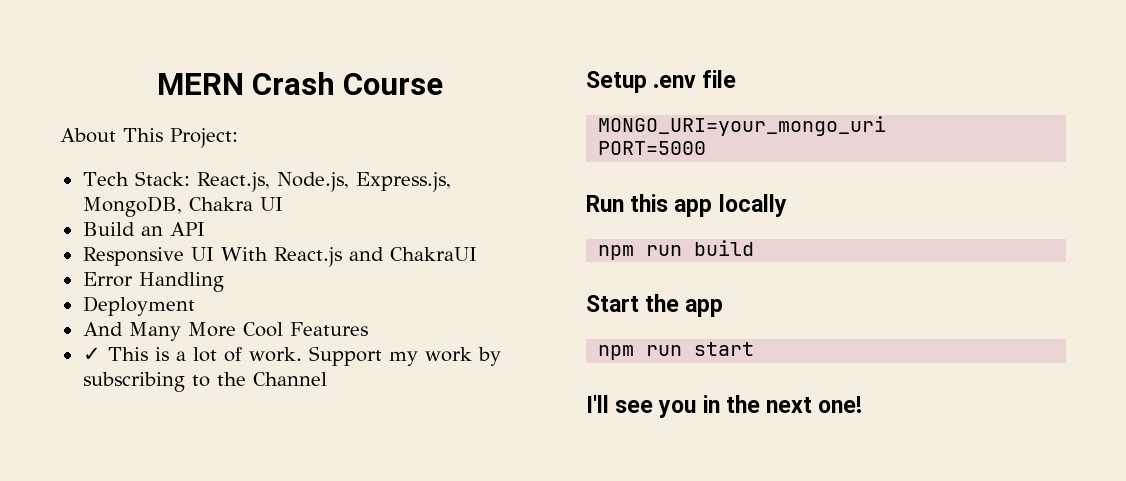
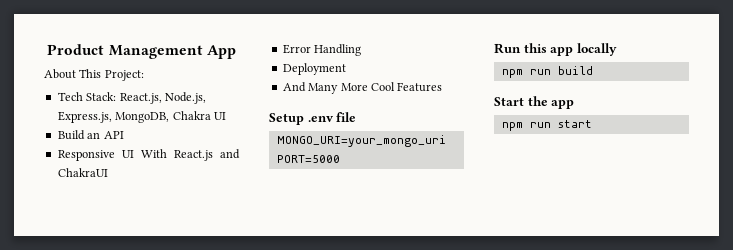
- MERN Crash Course
+ Product Management App
- ✓ This is a lot of work. Support my work by subscribing to the Channel
- I'll see you in the next one!

